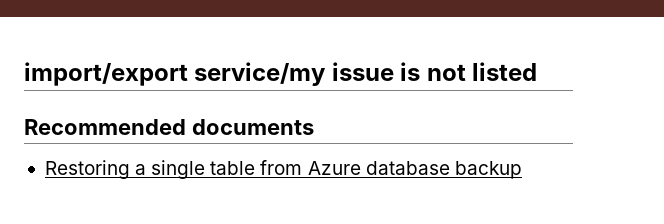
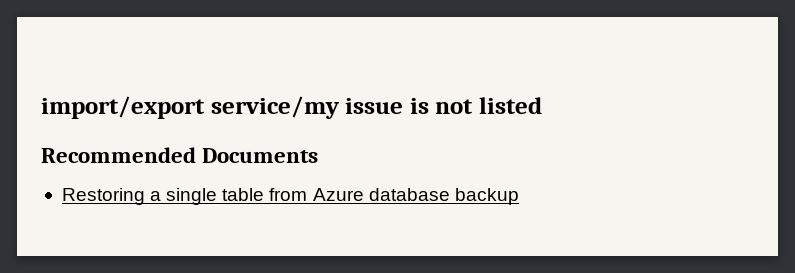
- Recommended documents
+ Recommended Documents

